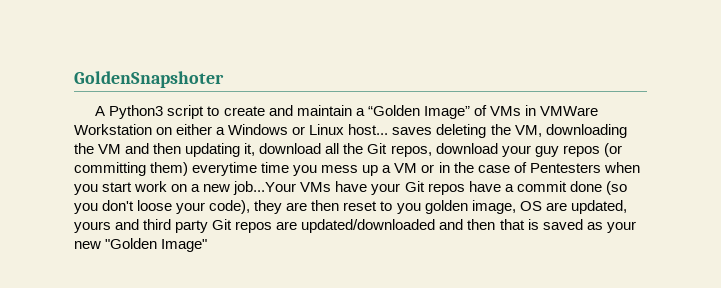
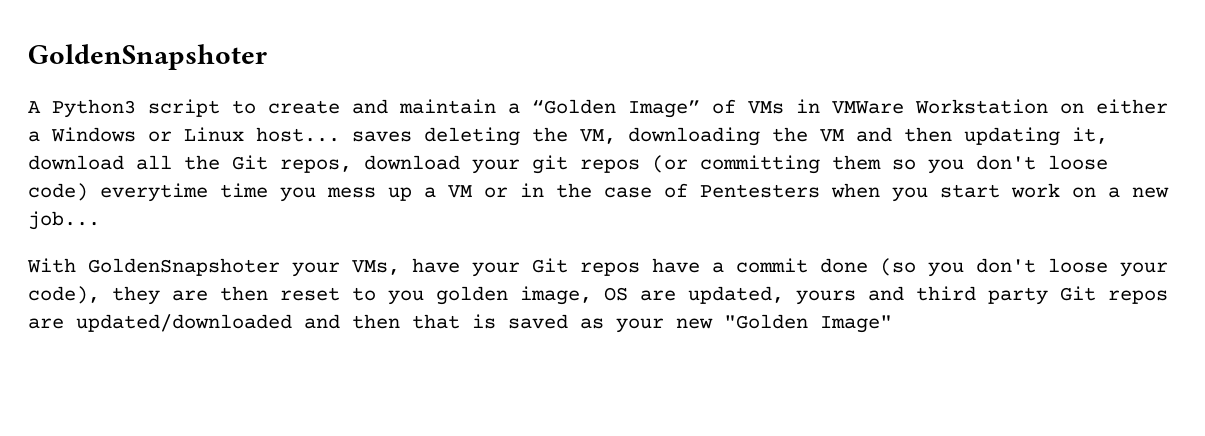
- A Python3 script to create and maintain a “Golden Image” of VMs in VMWare Workstation on either a Windows or Linux host... saves deleting the VM, downloading the VM and then updating it, download all the Git repos, download your guy repos (or committing them) everytime time you mess up a VM or in the case of Pentesters when you start work on a new job...Your VMs have your Git repos have a commit done (so you don't loose your code), they are then reset to you golden image, OS are updated, yours and third party Git repos are updated/downloaded and then that is saved as your new "Golden Image"
+ A Python3 script to create and maintain a “Golden Image” of VMs in VMWare Workstation on either a Windows or Linux host... saves deleting the VM, downloading the VM and then updating it, download all the Git repos, download your git repos (or committing them so you don't loose code) everytime time you mess up a VM or in the case of Pentesters when you start work on a new job...
+ With GoldenSnapshoter your VMs, have your Git repos have a commit done (so you don't loose your code), they are then reset to you golden image, OS are updated, yours and third party Git repos are updated/downloaded and then that is saved as your new "Golden Image"

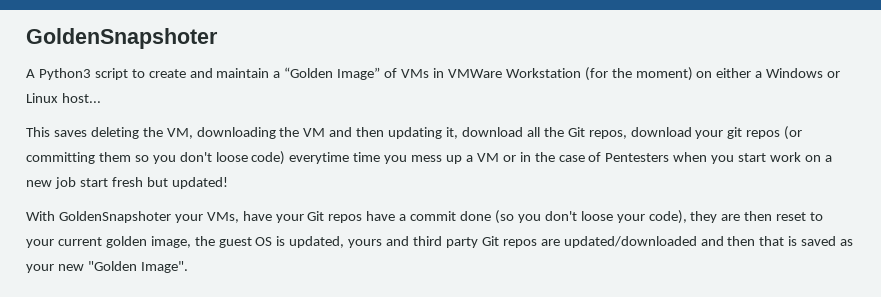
- A Python3 script to create and maintain a “Golden Image” of VMs in VMWare Workstation on either a Windows or Linux host... saves deleting the VM, downloading the VM and then updating it, download all the Git repos, download your git repos (or committing them so you don't loose code) everytime time you mess up a VM or in the case of Pentesters when you start work on a new job...
+ A Python3 script to create and maintain a “Golden Image” of VMs in VMWare Workstation (for the moment) on either a Windows or Linux host...
+ This saves deleting the VM, downloading the VM and then updating it, download all the Git repos, download your git repos (or committing them so you don't loose code) everytime time you mess up a VM or in the case of Pentesters when you start work on a new job start fresh but updated!
- With GoldenSnapshoter your VMs, have your Git repos have a commit done (so you don't loose your code), they are then reset to you golden image, OS are updated, yours and third party Git repos are updated/downloaded and then that is saved as your new "Golden Image"
+ With GoldenSnapshoter your VMs, have your Git repos have a commit done (so you don't loose your code), they are then reset to your current golden image, the guest OS is updated, yours and third party Git repos are updated/downloaded and then that is saved as your new "Golden Image".

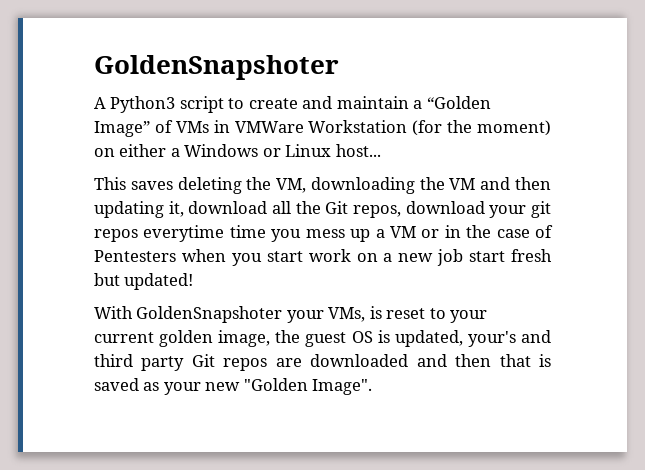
- This saves deleting the VM, downloading the VM and then updating it, download all the Git repos, download your git repos (or committing them so you don't loose code) everytime time you mess up a VM or in the case of Pentesters when you start work on a new job start fresh but updated!
+ This saves deleting the VM, downloading the VM and then updating it, download all the Git repos, download your git repos everytime time you mess up a VM or in the case of Pentesters when you start work on a new job start fresh but updated!
- With GoldenSnapshoter your VMs, have your Git repos have a commit done (so you don't loose your code), they are then reset to your current golden image, the guest OS is updated, yours and third party Git repos are updated/downloaded and then that is saved as your new "Golden Image".
+ With GoldenSnapshoter your VMs, is reset to your current golden image, the guest OS is updated, your's and third party Git repos are downloaded and then that is saved as your new "Golden Image".

